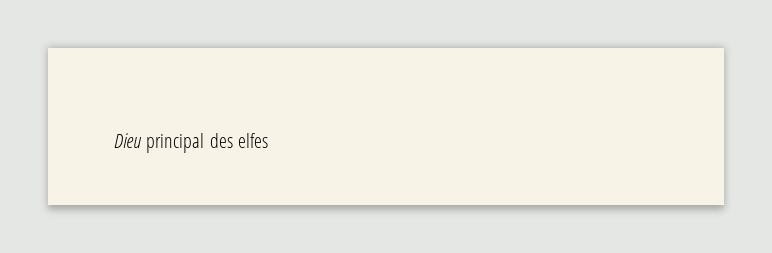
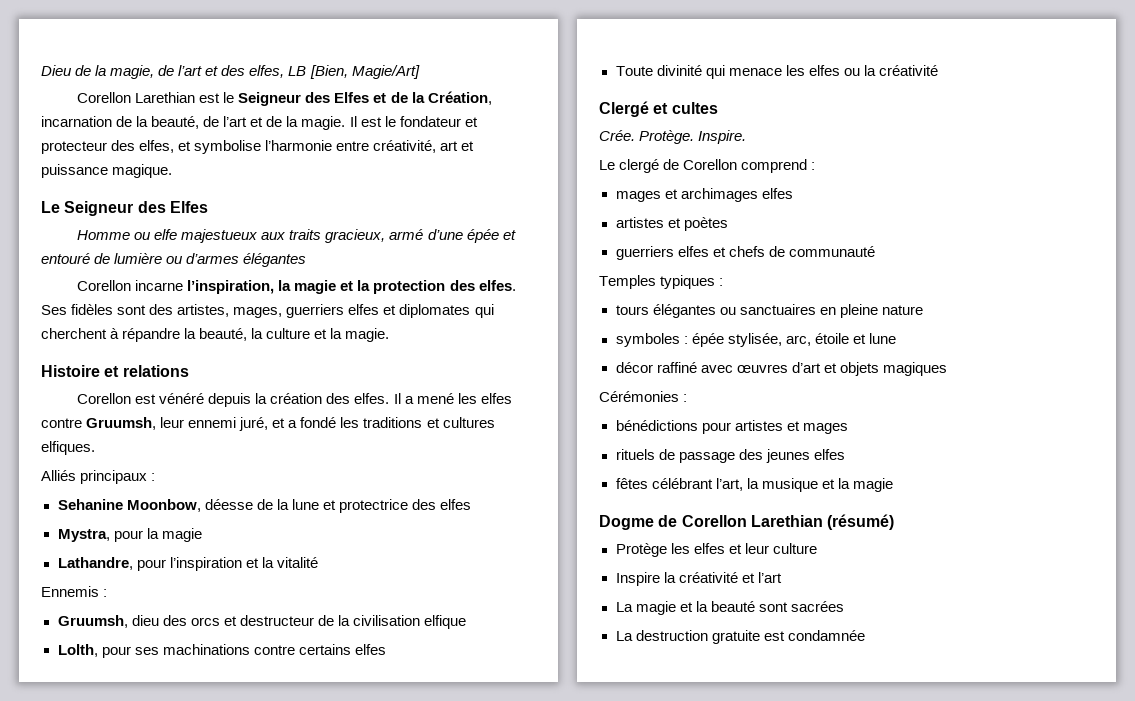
- Dieu principal des elfes
+ Dieu de la magie, de l’art et des elfes, LB [Bien, Magie/Art]
+ Corellon Larethian est le Seigneur des Elfes et de la Création, incarnation de la beauté, de l’art et de la magie. Il est le fondateur et protecteur des elfes, et symbolise l’harmonie entre créativité, art et puissance magique.
+ Le Seigneur des Elfes
+ Homme ou elfe majestueux aux traits gracieux, armé d’une épée et entouré de lumière ou d’armes élégantes
+ Corellon incarne l’inspiration, la magie et la protection des elfes. Ses fidèles sont des artistes, mages, guerriers elfes et diplomates qui cherchent à répandre la beauté, la culture et la magie.
+ Histoire et relations
+ Corellon est vénéré depuis la création des elfes. Il a mené les elfes contre Gruumsh, leur ennemi juré, et a fondé les traditions et cultures elfiques.
+ Alliés principaux :
+ Sehanine Moonbow, déesse de la lune et protectrice des elfes
+ Mystra, pour la magie
+ Lathandre, pour l’inspiration et la vitalité
+ Ennemis :
+ Gruumsh, dieu des orcs et destructeur de la civilisation elfique
+ Lolth, pour ses machinations contre certains elfes
+ Toute divinité qui menace les elfes ou la créativité
+ Clergé et cultes
+ Crée. Protège. Inspire.
+ Le clergé de Corellon comprend :
+ mages et archimages elfes
+ artistes et poètes
+ guerriers elfes et chefs de communauté
+ Temples typiques :
+ tours élégantes ou sanctuaires en pleine nature
+ symboles : épée stylisée, arc, étoile et lune
+ décor raffiné avec œuvres d’art et objets magiques
+ Cérémonies :
+ bénédictions pour artistes et mages
+ rituels de passage des jeunes elfes
+ fêtes célébrant l’art, la musique et la magie
+ Dogme de Corellon Larethian (résumé)
+ Protège les elfes et leur culture
+ Inspire la créativité et l’art
+ La magie et la beauté sont sacrées
+ La destruction gratuite est condamnée

